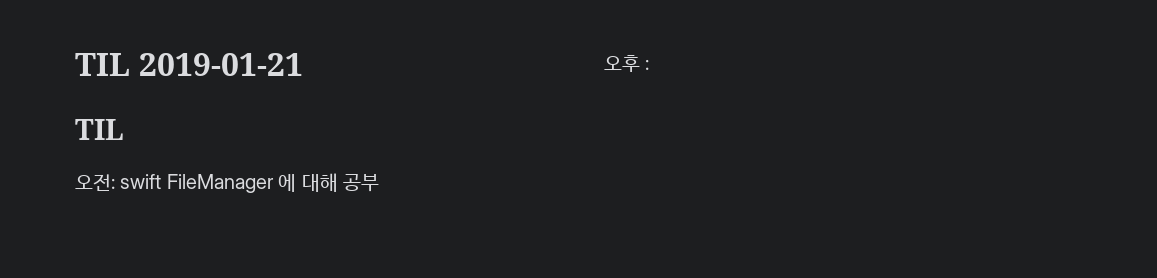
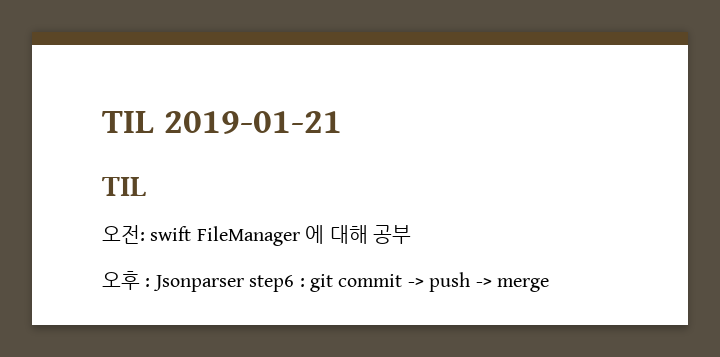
- 오후 :
+ 오후 : Jsonparser step6 : git commit -> push -> merge

